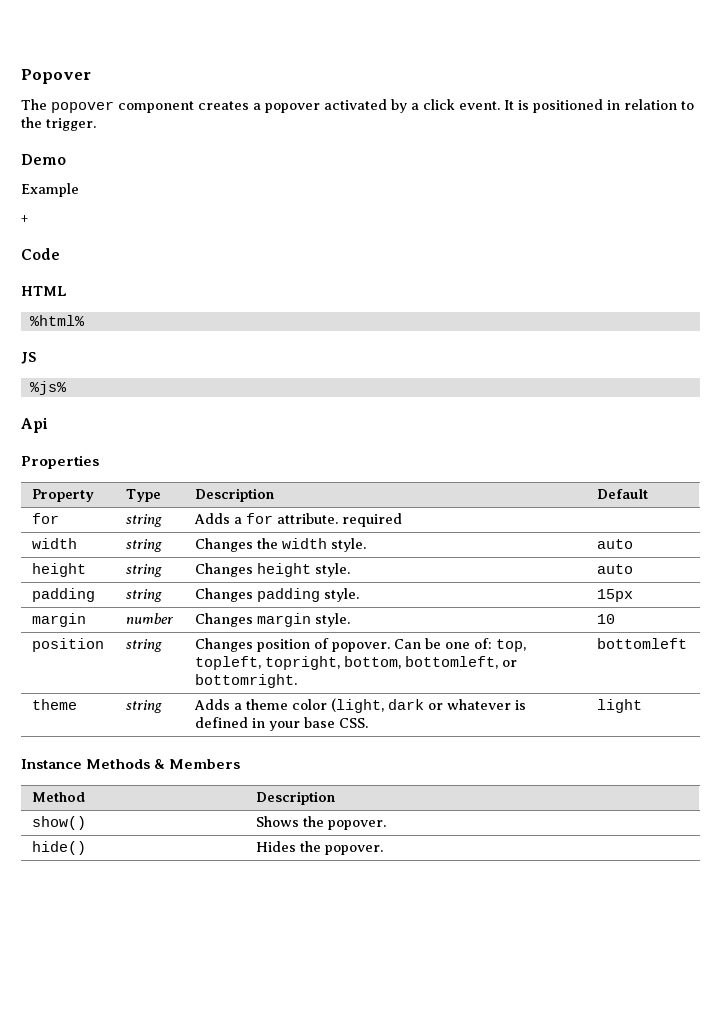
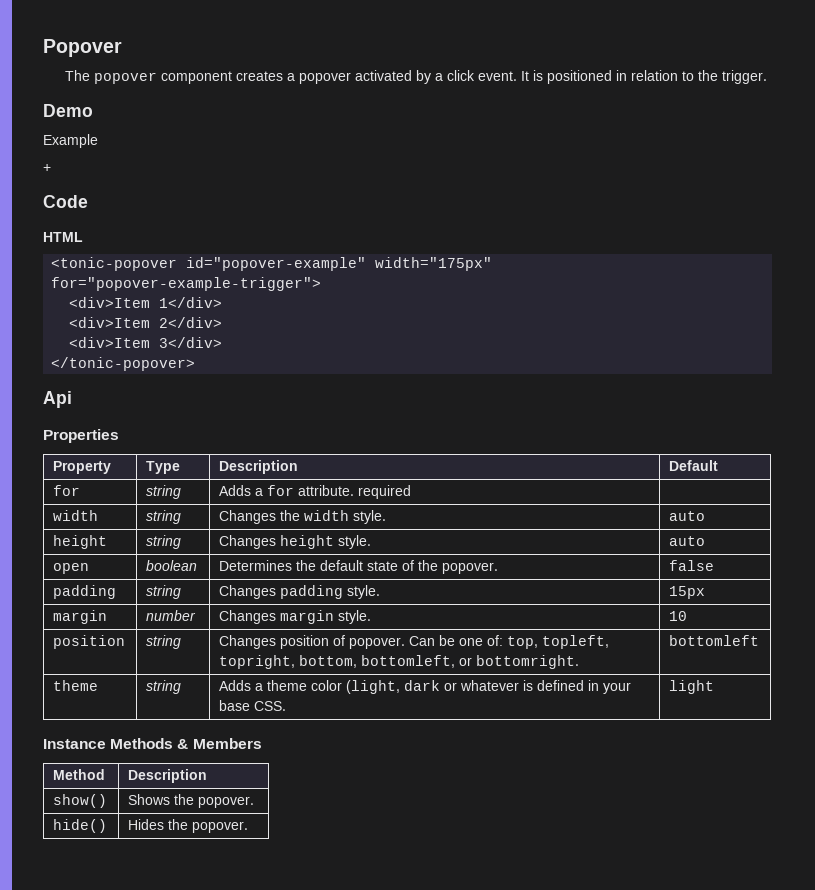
- %html%
- JS
- %js%
+ <tonic-popover id="popover-example" width="175px" for="popover-example-trigger">
+ <div>Item 1</div>
+ <div>Item 2</div>
+ <div>Item 3</div>
+ </tonic-popover>
+ open | boolean | Determines the default state of the popover. | false

